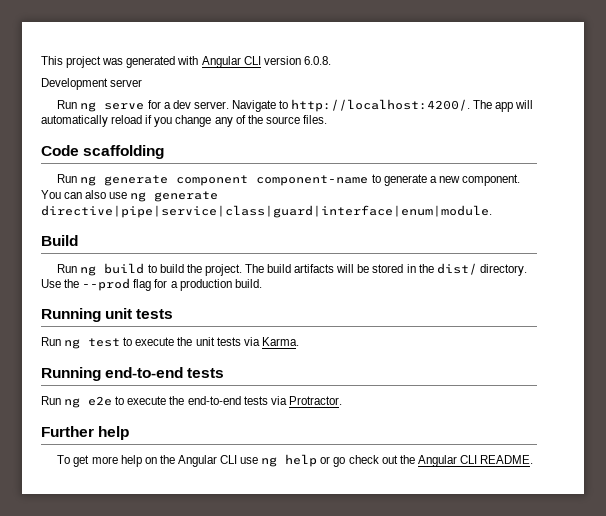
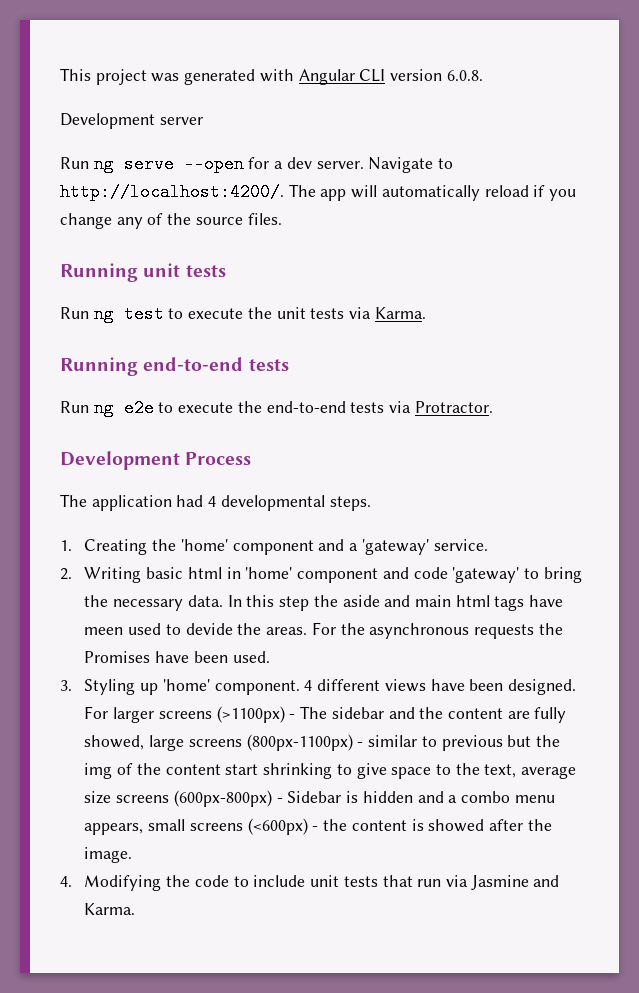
- Run ng serve for a dev server.
+ Run ng serve --open for a dev server.
- Code scaffolding
- Run ng generate component component-name to generate a new component. You can also use ng generate directive|pipe|service|class|guard|interface|enum|module.
- Build
- Run ng build to build the project. The build artifacts will be stored in the dist/ directory. Use the --prod flag for a production build.
- Further help
- To get more help on the Angular CLI use ng help or go check out the Angular CLI README.
+ Development Process
+ The application had 4 developmental steps.
+ 1. Creating the 'home' component and a 'gateway' service.
+ 2. Writing basic html in 'home' component and code 'gateway' to bring the necessary data. In this step the aside and main html tags have meen used to devide the areas. For the asynchronous requests the Promises have been used.
+ 3. Styling up 'home' component. 4 different views have been designed. For larger screens (>1100px) - The sidebar and the content are fully showed, large screens (800px-1100px) - similar to previous but the img of the content start shrinking to give space to the text, average size screens (600px-800px) - Sidebar is hidden and a combo menu appears, small screens (<600px) - the content is showed after the image.
+ 4. Modifying the code to include unit tests that run via Jasmine and Karma.

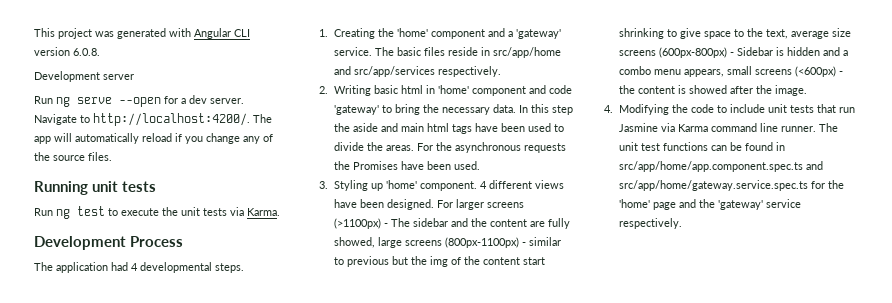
- Running end-to-end tests
- Run ng e2e to execute the end-to-end tests via Protractor.
+ The basic files reside in src/app/home and src/app/services respectively.
- In this step the aside and main html tags have meen used to devide the areas.
+ In this step the aside and main html tags have been used to divide the areas.
- 4. Modifying the code to include unit tests that run via Jasmine and Karma.
+ 4. Modifying the code to include unit tests that run Jasmine via Karma command line runner. The unit test functions can be found in src/app/home/app.component.spec.ts and src/app/home/gateway.service.spec.ts for the 'home' page and the 'gateway' service respectively.

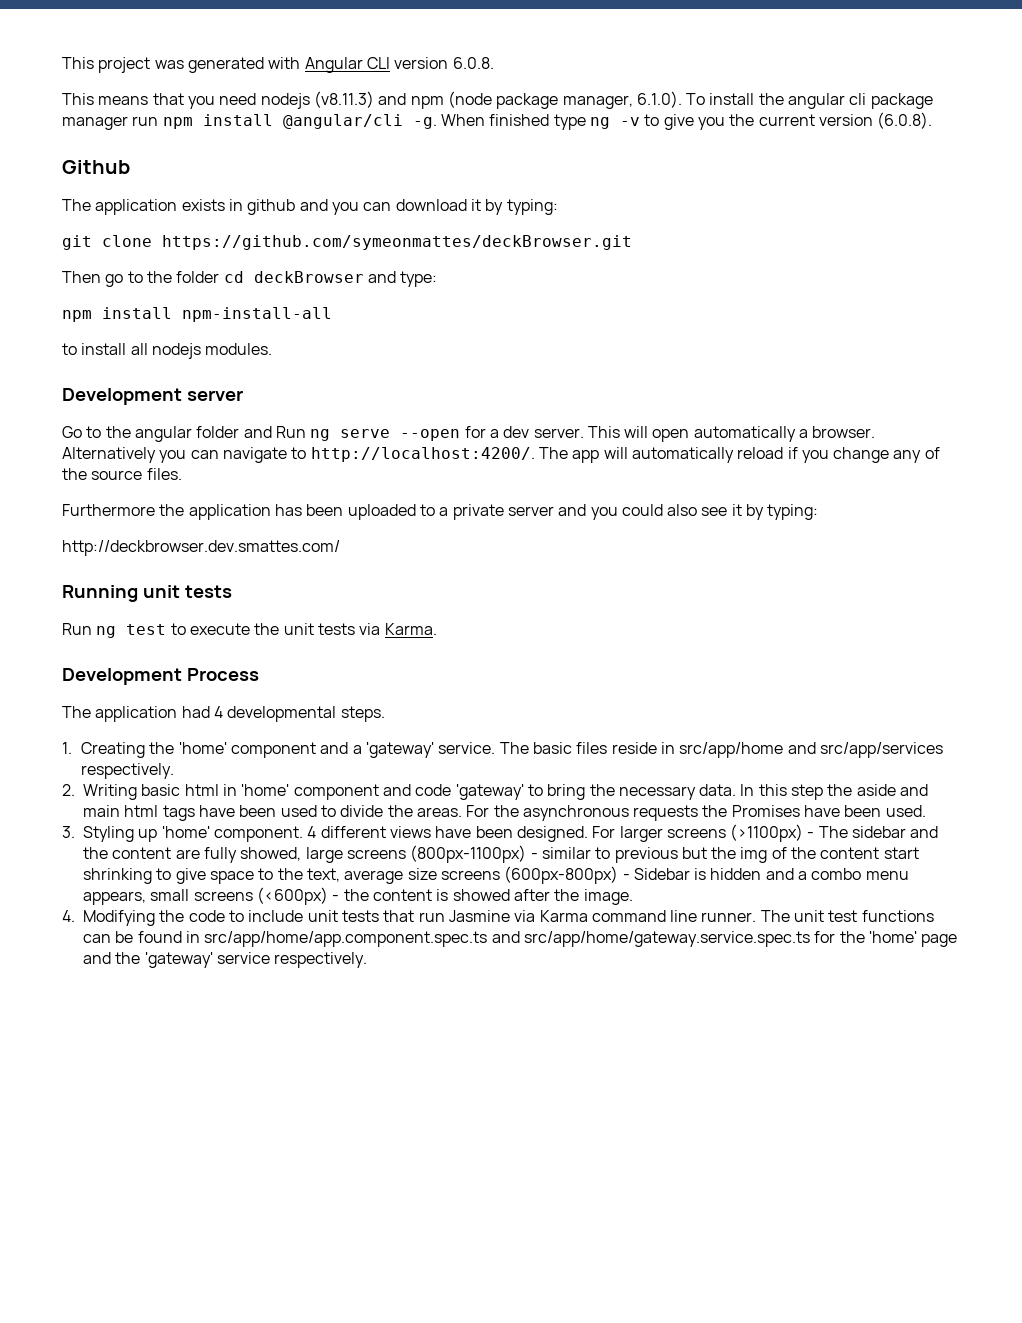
+ This means that you need nodejs (v8.11.3) and npm (node package manager, 6.1.0). To install the angular cli package manager run npm install @angular/cli -g. When finished type ng -v to give you the current version (6.0.8).
+ Github
+ The application exists in github and you can download it by typing:
+ git clone https://github.com/symeonmattes/deckBrowser.git
+ Then go to the folder cd deckBrowser and type:
+ npm install npm-install-all
+ to install all nodejs modules.
  Development server
- Run ng serve --open for a dev server.
+ Go to the angular folder and Run ng serve --open for a dev server.
- Navigate to http://localhost:4200/.
+ This will open automatically a browser. Alternatively you can navigate to http://localhost:4200/.
+ Furthermore the application has been uploaded to a private server and you could also see it by typing:
+ http://deckbrowser.dev.smattes.com/

